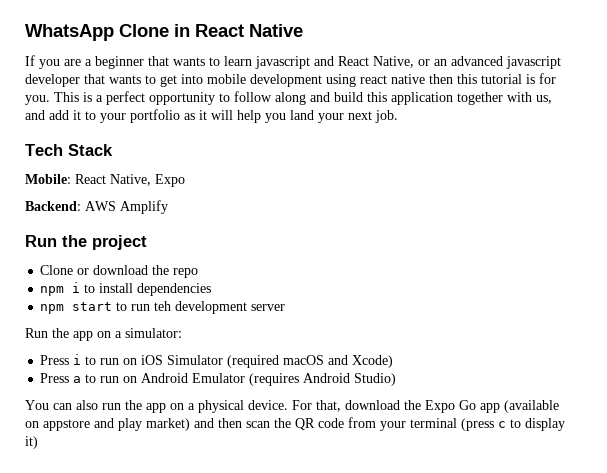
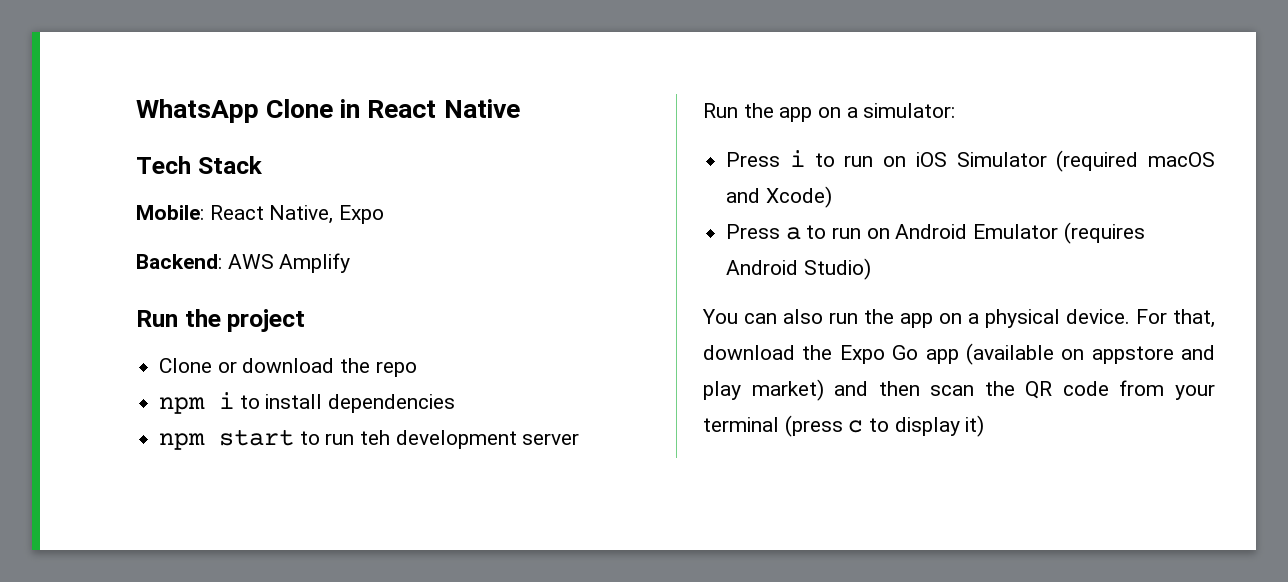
- If you are a beginner that wants to learn javascript and React Native, or an advanced javascript developer that wants to get into mobile development using react native then this tutorial is for you. This is a perfect opportunity to follow along and build this application together with us, and add it to your portfolio as it will help you land your next job.

